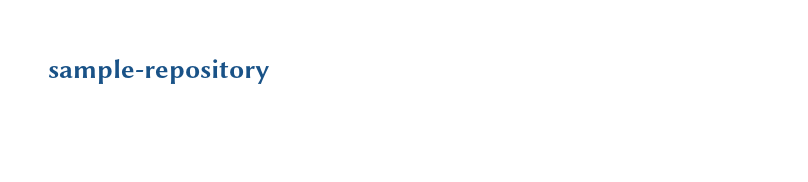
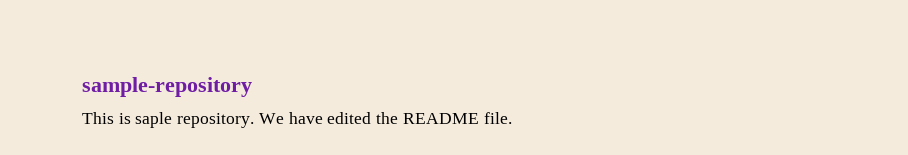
+ This is saple repository. We have edited the README file.

